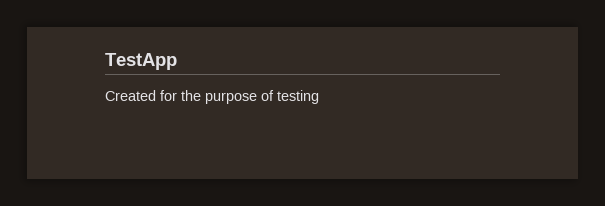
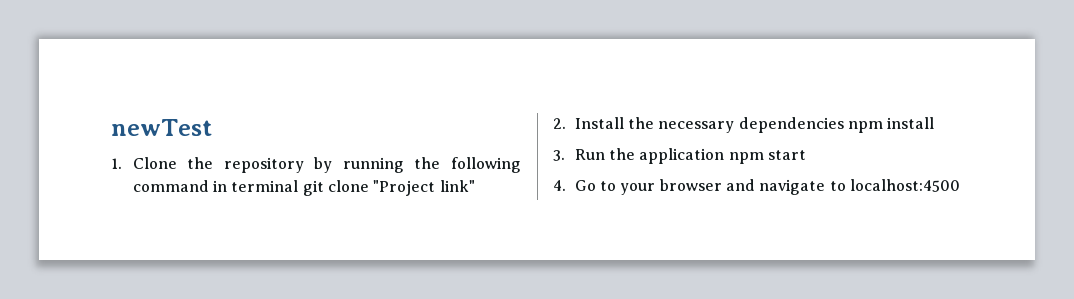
- TestApp
- Created for the purpose of testing
+ newTest
+ 1. Clone the repository by running the following command in terminal git clone "Project link"
+ 2. Install the necessary dependencies npm install
+ 3. Run the application npm start
+ 4. Go to your browser and navigate to localhost:4500

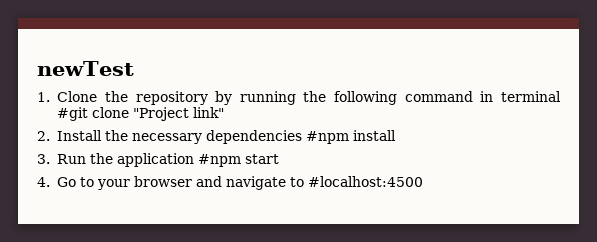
- 1. Clone the repository by running the following command in terminal git clone "Project link"
+ 1. Clone the repository by running the following command in terminal #git clone "Project link"
- 2. Install the necessary dependencies npm install
+ 2. Install the necessary dependencies #npm install
- 3. Run the application npm start
+ 3. Run the application #npm start
- 4. Go to your browser and navigate to localhost:4500
+ 4. Go to your browser and navigate to #localhost:4500

